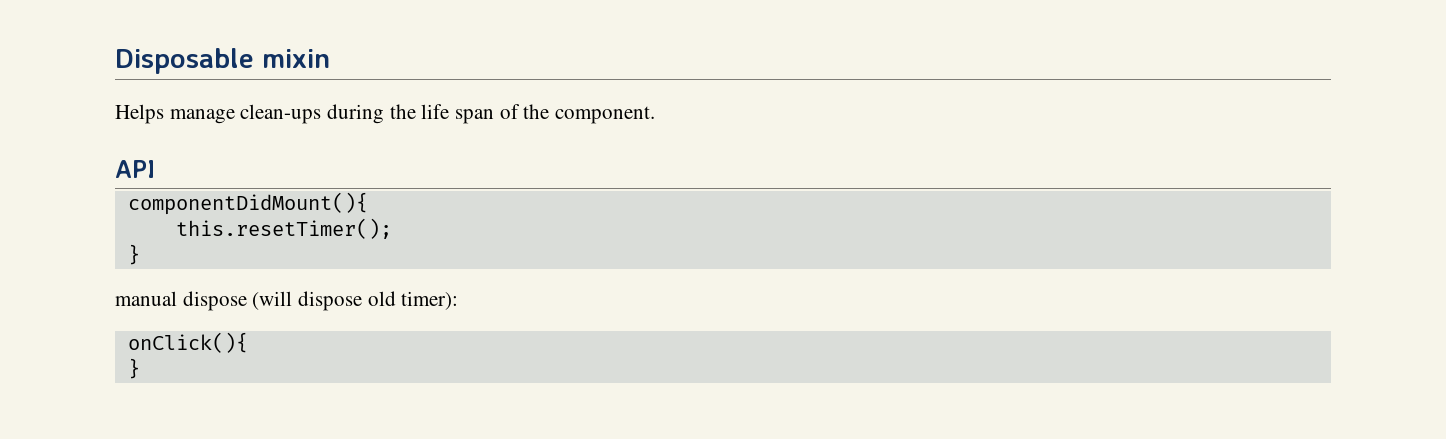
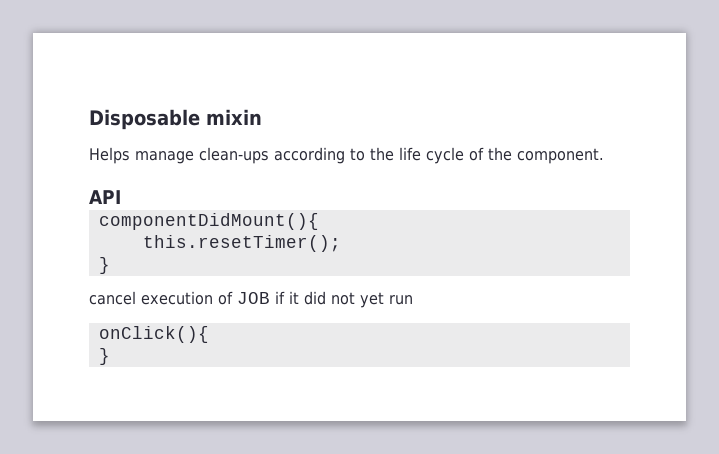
- Helps manage clean-ups during the life span of the component.
+ Helps manage clean-ups according to the life cycle of the component.
- manual dispose (will dispose old timer):
+ cancel execution of JOB if it did not yet run

